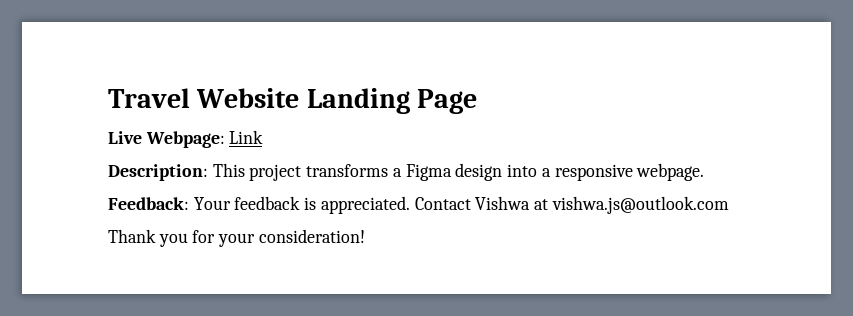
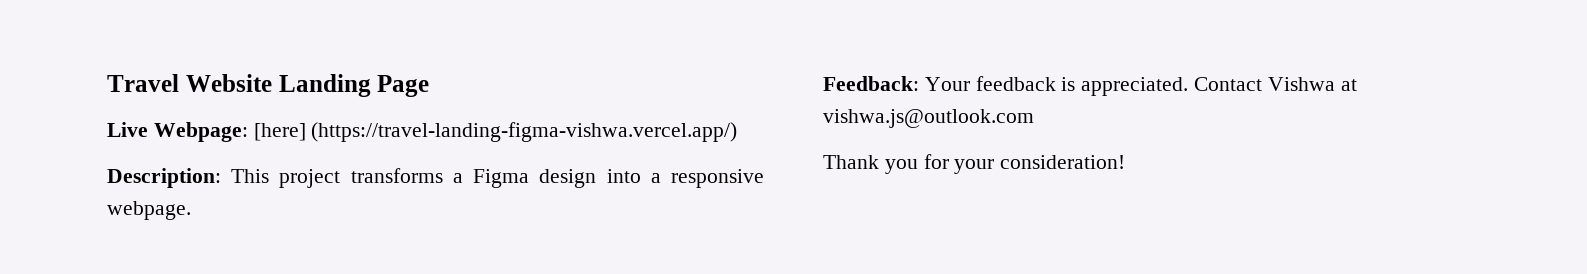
- Live Webpage: Link
+ Live Webpage: [here] (https://travel-landing-figma-vishwa.vercel.app/)

